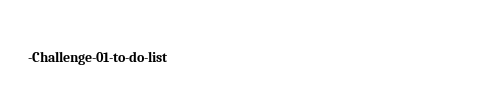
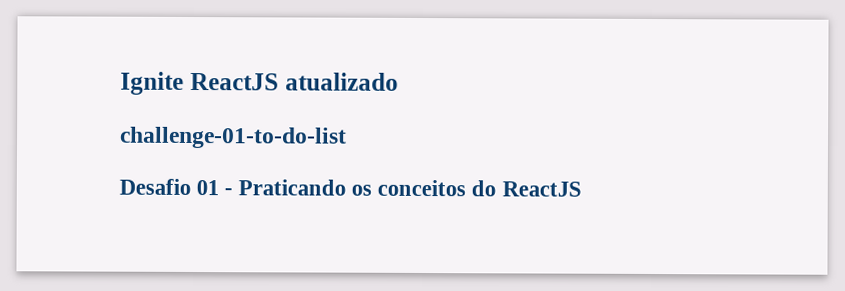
- -Challenge-01-to-do-list
+ Ignite ReactJS atualizado
+ challenge-01-to-do-list
+ Desafio 01 - Praticando os conceitos do ReactJS

